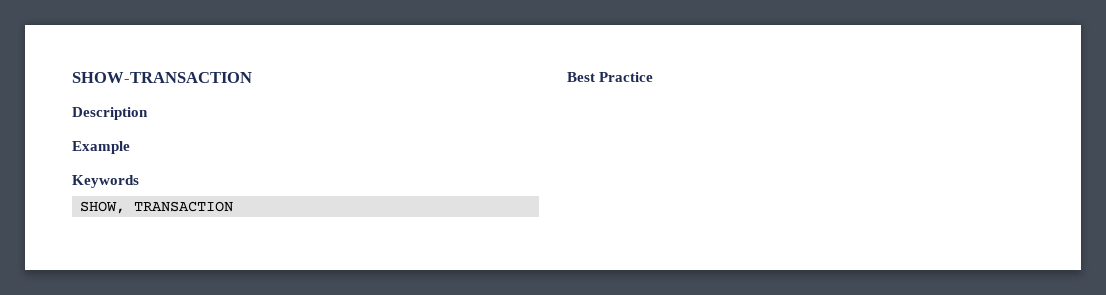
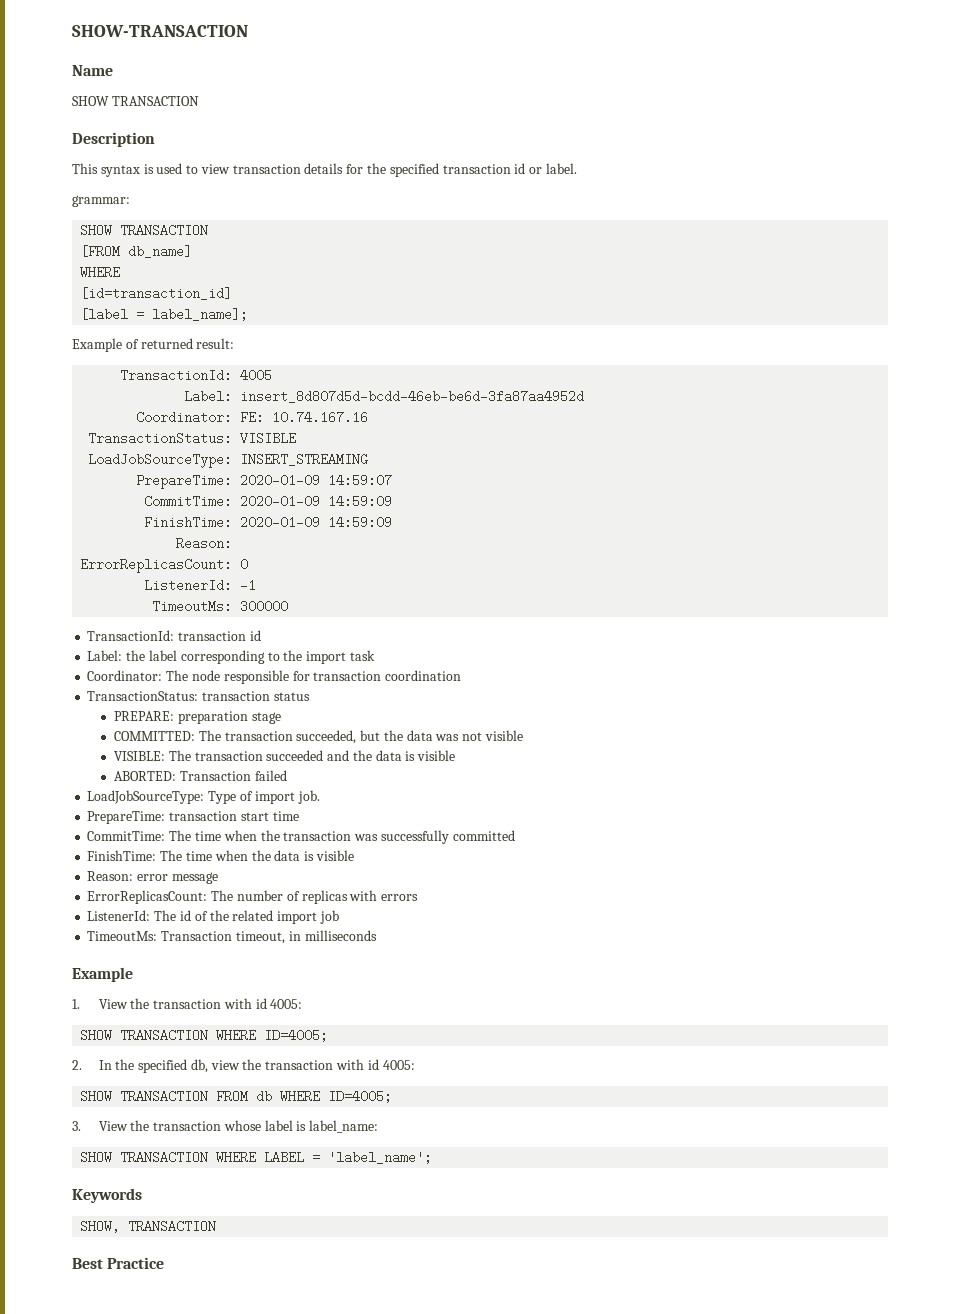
+ Name
+ SHOW TRANSACTION
  Description
+ This syntax is used to view transaction details for the specified transaction id or label.
+ grammar:
+ SHOW TRANSACTION
+ [FROM db_name]
+ WHERE
+ [id=transaction_id]
+ [label = label_name];
+ Example of returned result:
+ TransactionId: 4005
+ Label: insert_8d807d5d-bcdd-46eb-be6d-3fa87aa4952d
+ Coordinator: FE: 10.74.167.16
+ TransactionStatus: VISIBLE
+ LoadJobSourceType: INSERT_STREAMING
+ PrepareTime: 2020-01-09 14:59:07
+ CommitTime: 2020-01-09 14:59:09
+ FinishTime: 2020-01-09 14:59:09
+ Reason:
+ ErrorReplicasCount: 0
+ ListenerId: -1
+ TimeoutMs: 300000
+ TransactionId: transaction id
+ Label: the label corresponding to the import task
+ Coordinator: The node responsible for transaction coordination
+ TransactionStatus: transaction status
+ PREPARE: preparation stage
+ COMMITTED: The transaction succeeded, but the data was not visible
+ VISIBLE: The transaction succeeded and the data is visible
+ ABORTED: Transaction failed
+ LoadJobSourceType: Type of import job.
+ PrepareTime: transaction start time
+ CommitTime: The time when the transaction was successfully committed
+ FinishTime: The time when the data is visible
+ Reason: error message
+ ErrorReplicasCount: The number of replicas with errors
+ ListenerId: The id of the related import job
+ TimeoutMs: Transaction timeout, in milliseconds
  Example
+ 1. View the transaction with id 4005:
+ SHOW TRANSACTION WHERE ID=4005;
+ 2. In the specified db, view the transaction with id 4005:
+ SHOW TRANSACTION FROM db WHERE ID=4005;
+ 3. View the transaction whose label is label_name:
+ SHOW TRANSACTION WHERE LABEL = 'label_name';

